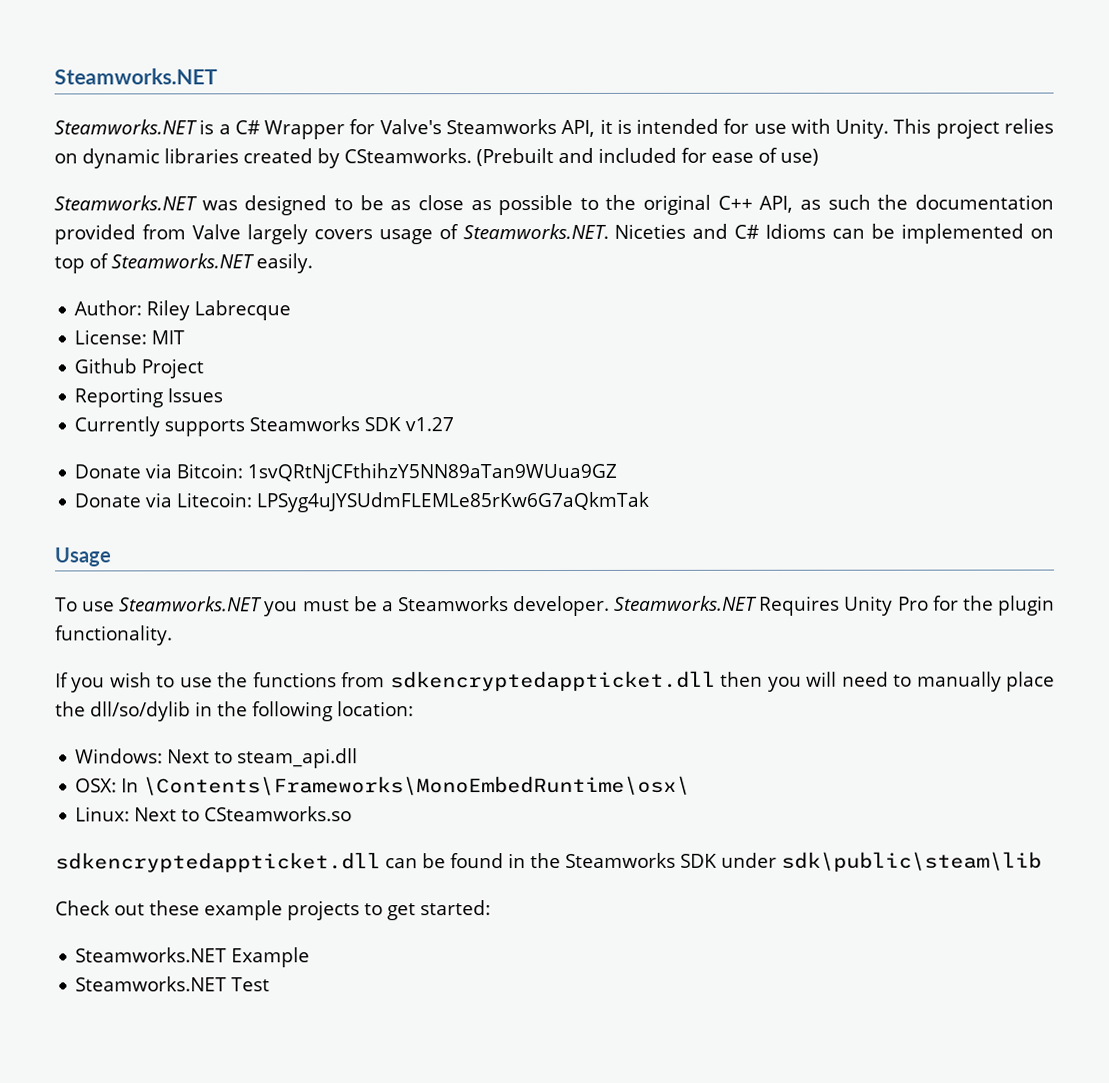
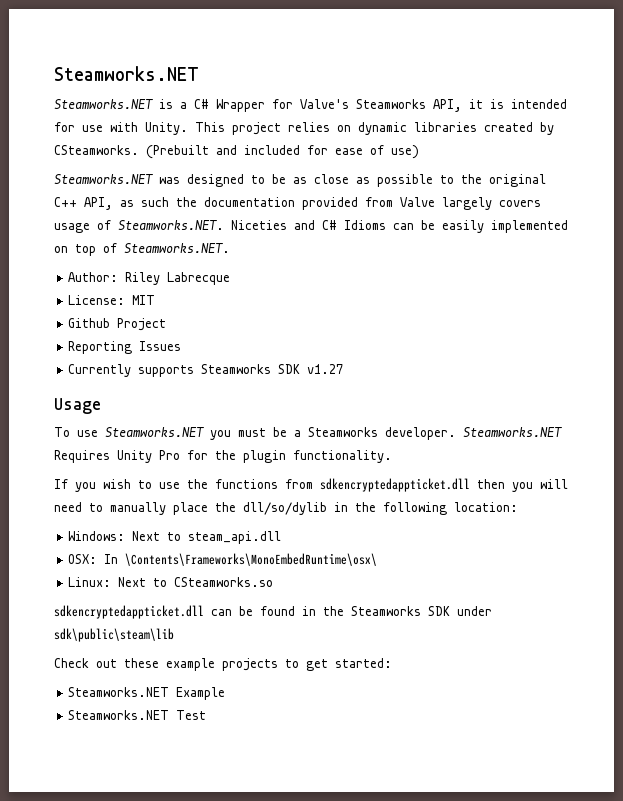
- Steamworks.NET was designed to be as close as possible to the original C++ API, as such the documentation provided from Valve largely covers usage of Steamworks.NET. Niceties and C# Idioms can be implemented on top of Steamworks.NET easily.
+ Steamworks.NET was designed to be as close as possible to the original C++ API, as such the documentation provided from Valve largely covers usage of Steamworks.NET. Niceties and C# Idioms can be easily implemented on top of Steamworks.NET.
- Donate via Bitcoin: 1svQRtNjCFthihzY5NN89aTan9WUua9GZ
- Donate via Litecoin: LPSyg4uJYSUdmFLEMLe85rKw6G7aQkmTak

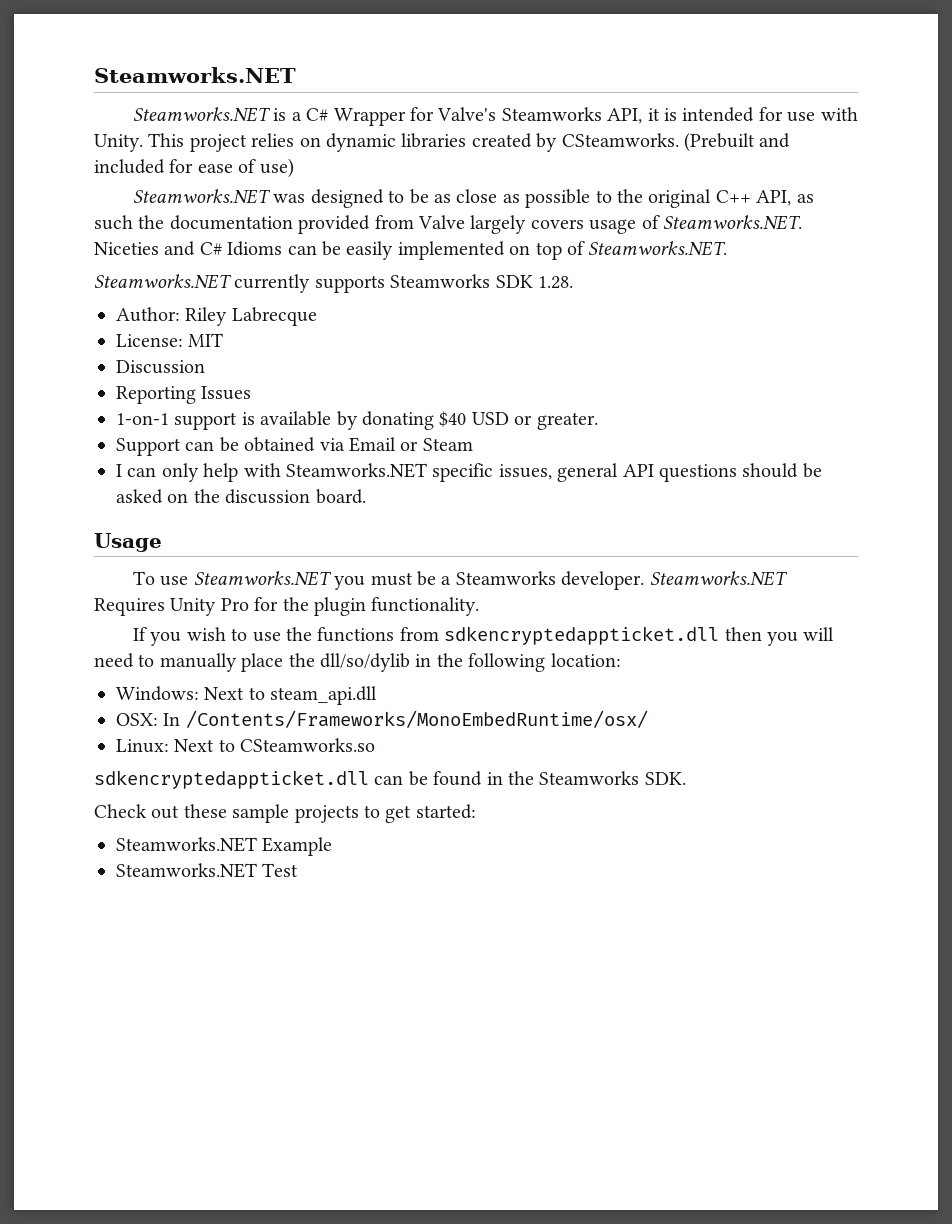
+ Steamworks.NET currently supports Steamworks SDK 1.28.
- Github Project
+ Discussion
- Currently supports Steamworks SDK v1.27
+ 1-on-1 support is available by donating $40 USD or greater.
+ Support can be obtained via Email or Steam
+ I can only help with Steamworks.NET specific issues, general API questions should be asked on the discussion board.
- OSX: In \Contents\Frameworks\MonoEmbedRuntime\osx\
+ OSX: In /Contents/Frameworks/MonoEmbedRuntime/osx/
- sdkencryptedappticket.dll can be found in the Steamworks SDK under sdk\public\steam\lib
+ sdkencryptedappticket.dll can be found in the Steamworks SDK.
- Check out these example projects to get started:
+ Check out these sample projects to get started:

